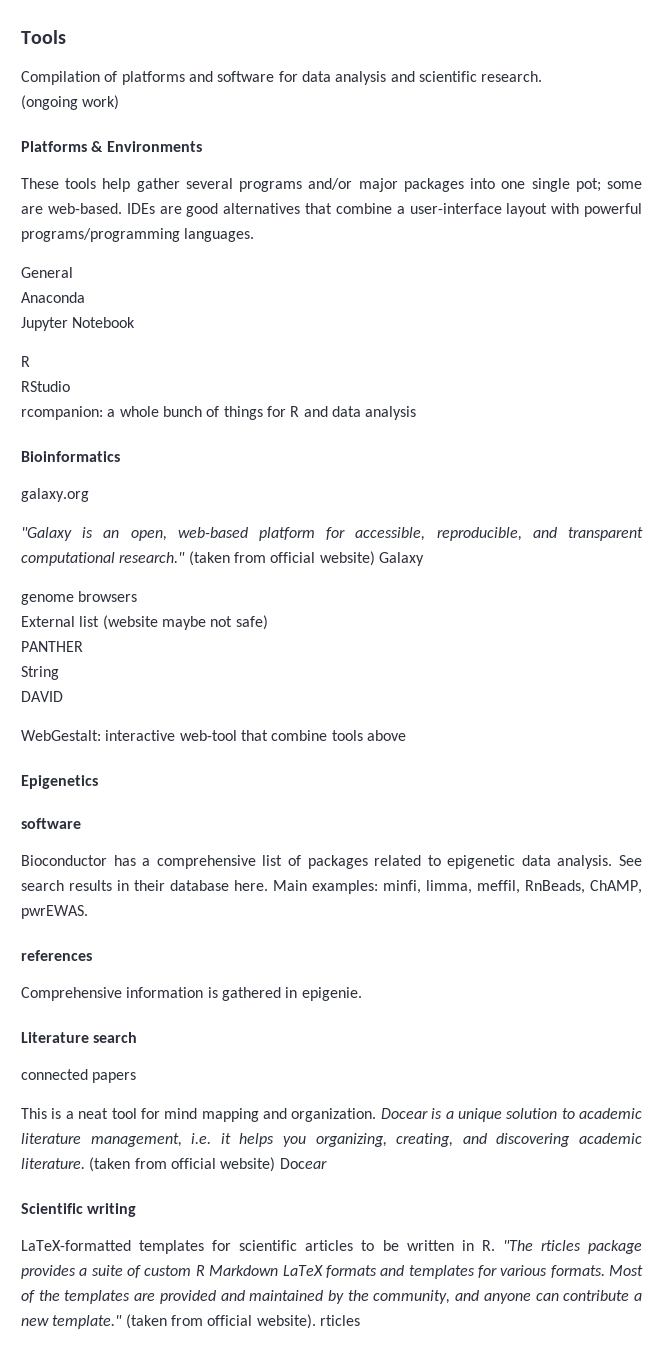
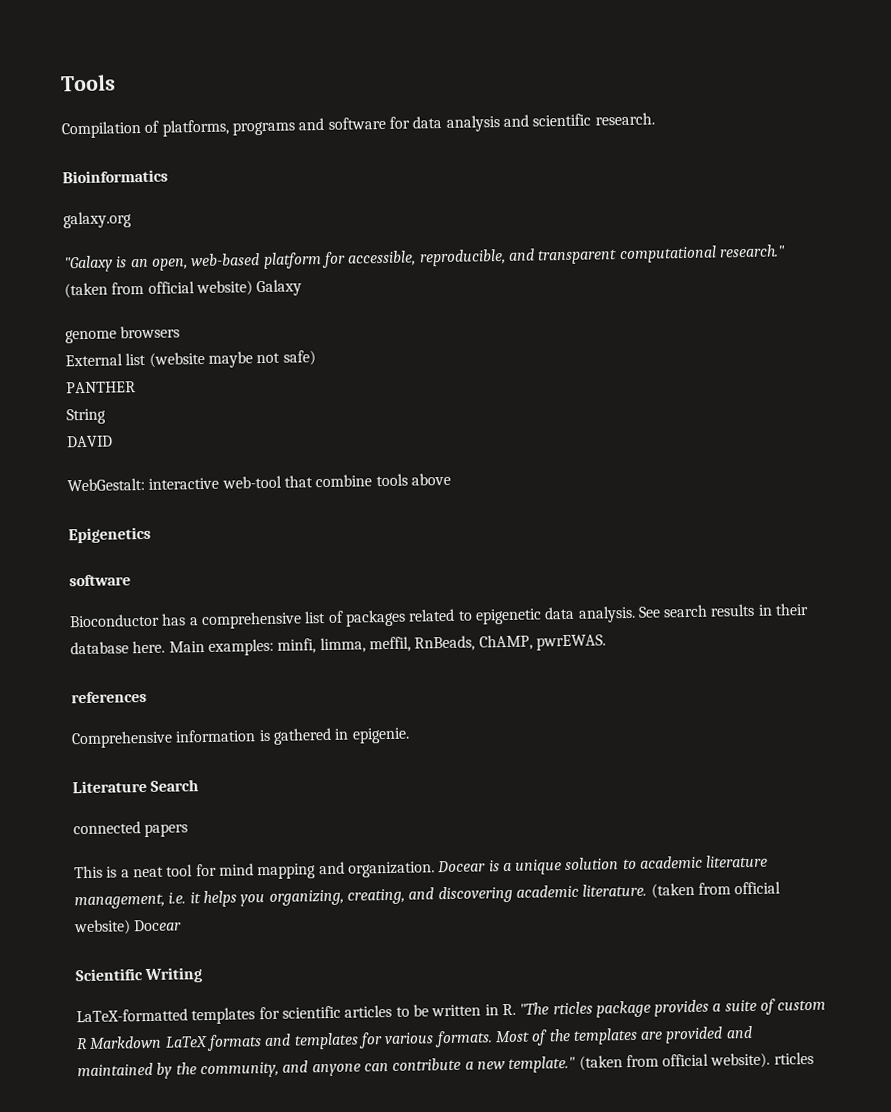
- Compilation of platforms and software for data analysis and scientific research.
+ Compilation of platforms, programs and software for data analysis and scientific research.
- (ongoing work)
- Platforms & Environments
- These tools help gather several programs and/or major packages into one single pot; some are web-based. IDEs are good alternatives that combine a user-interface layout with powerful programs/programming languages.
- General
- Anaconda
- Jupyter Notebook
- R
- RStudio
- rcompanion: a whole bunch of things for R and data analysis
- Literature search
+ Literature Search
- Scientific writing
+ Scientific Writing

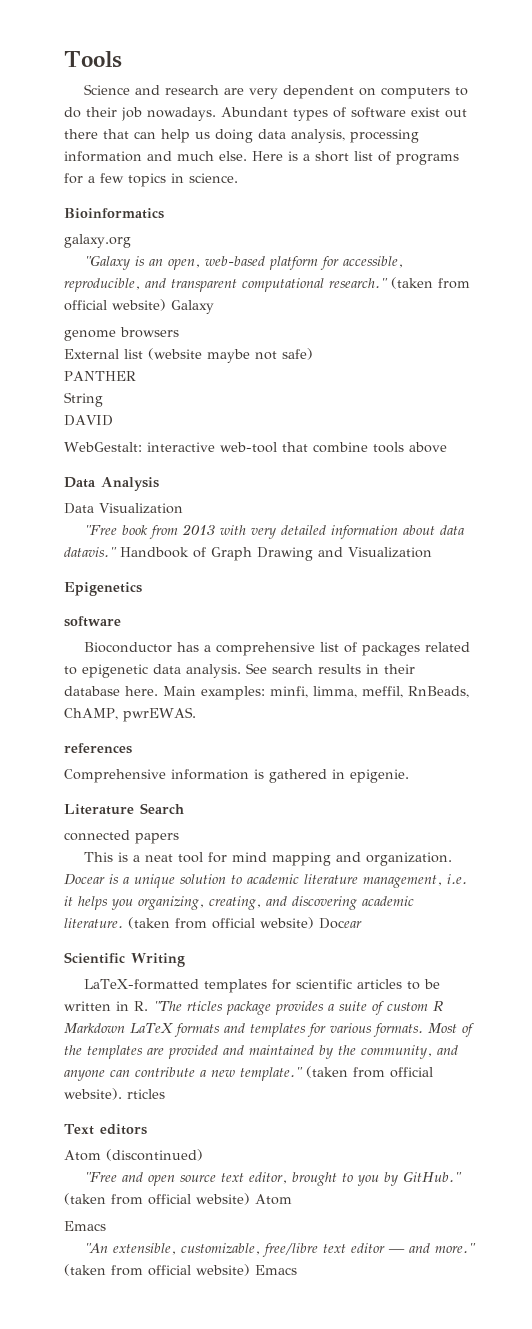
- Compilation of platforms, programs and software for data analysis and scientific research.
+ Science and research are very dependent on computers to do their job nowadays. Abundant types of software exist out there that can help us doing data analysis, processing information and much else. Here is a short list of programs for a few topics in science.
+ Data Analysis
+ Data Visualization
+ "Free book from 2013 with very detailed information about data datavis." Handbook of Graph Drawing and Visualization
+ Text editors
+ Atom (discontinued)
+ "Free and open source text editor, brought to you by GitHub." (taken from official website) Atom
+ Emacs
+ "An extensible, customizable, free/libre text editor — and more." (taken from official website) Emacs

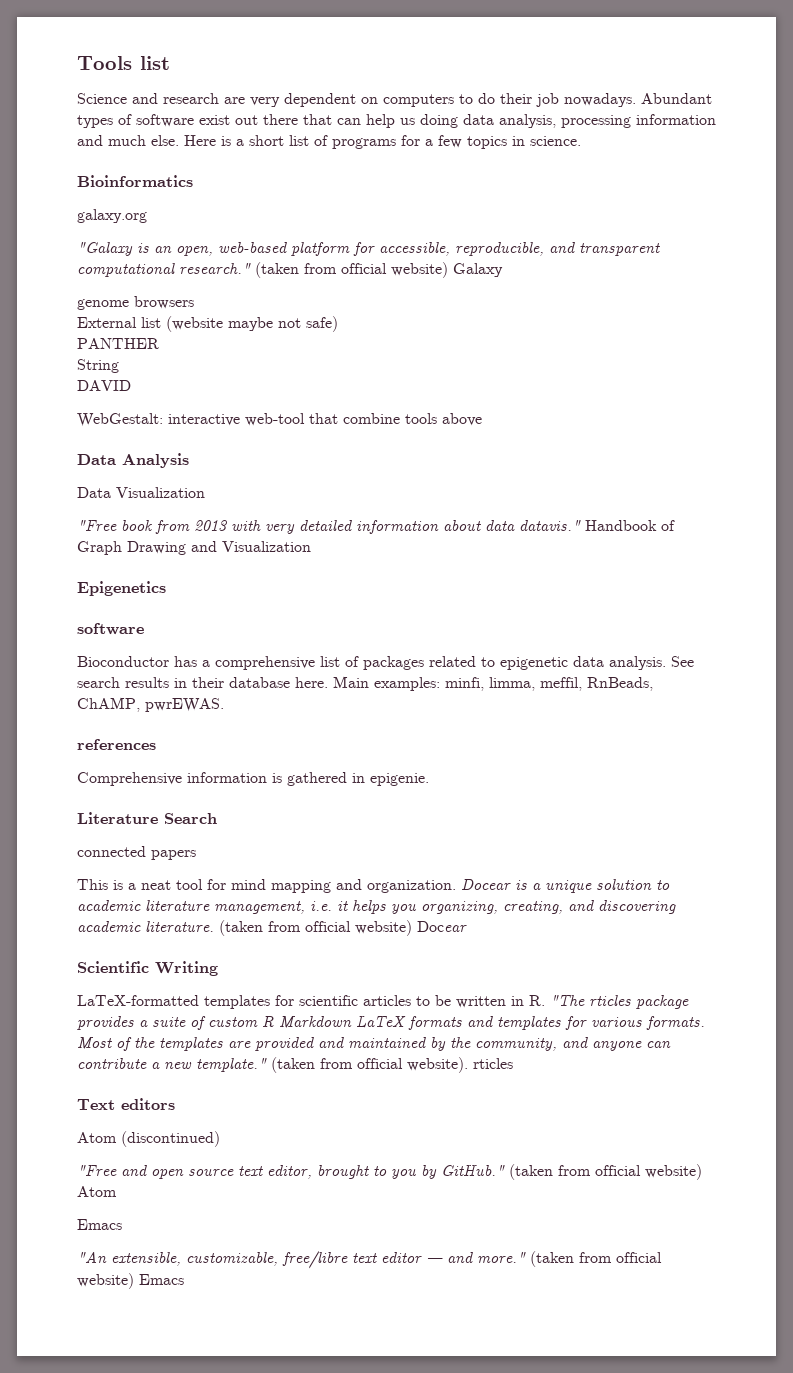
- Tools
+ Tools list

